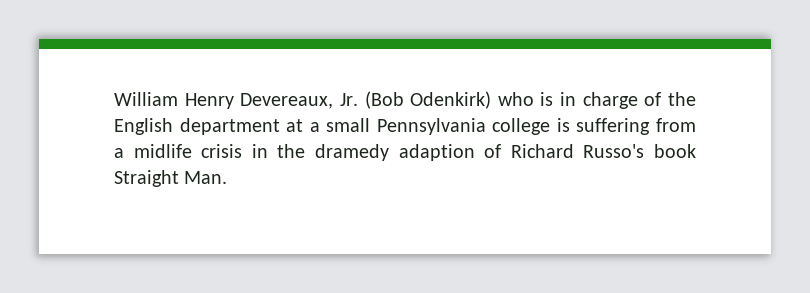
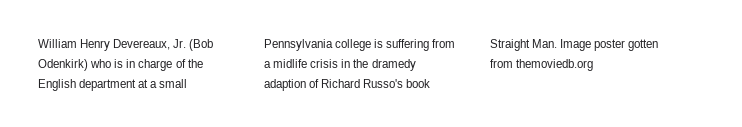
- William Henry Devereaux, Jr. (Bob Odenkirk) who is in charge of the English department at a small Pennsylvania college is suffering from a midlife crisis in the dramedy adaption of Richard Russo's book Straight Man.
+ William Henry Devereaux, Jr. (Bob Odenkirk) who is in charge of the English department at a small Pennsylvania college is suffering from a midlife crisis in the dramedy adaption of Richard Russo's book Straight Man. Image poster gotten from themoviedb.org

